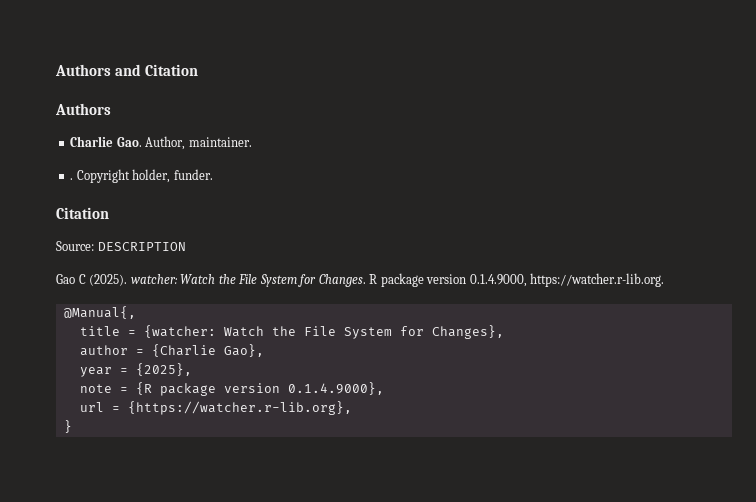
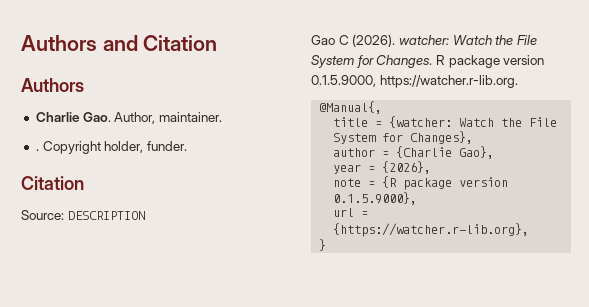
- Gao C (2025). watcher: Watch the File System for Changes.
+ Gao C (2026). watcher: Watch the File System for Changes.
- R package version 0.1.4.9000, https://watcher.r-lib.org.
+ R package version 0.1.5.9000, https://watcher.r-lib.org.
- year = {2025},
+ year = {2026},
- note = {R package version 0.1.4.9000},
+ note = {R package version 0.1.5.9000},

